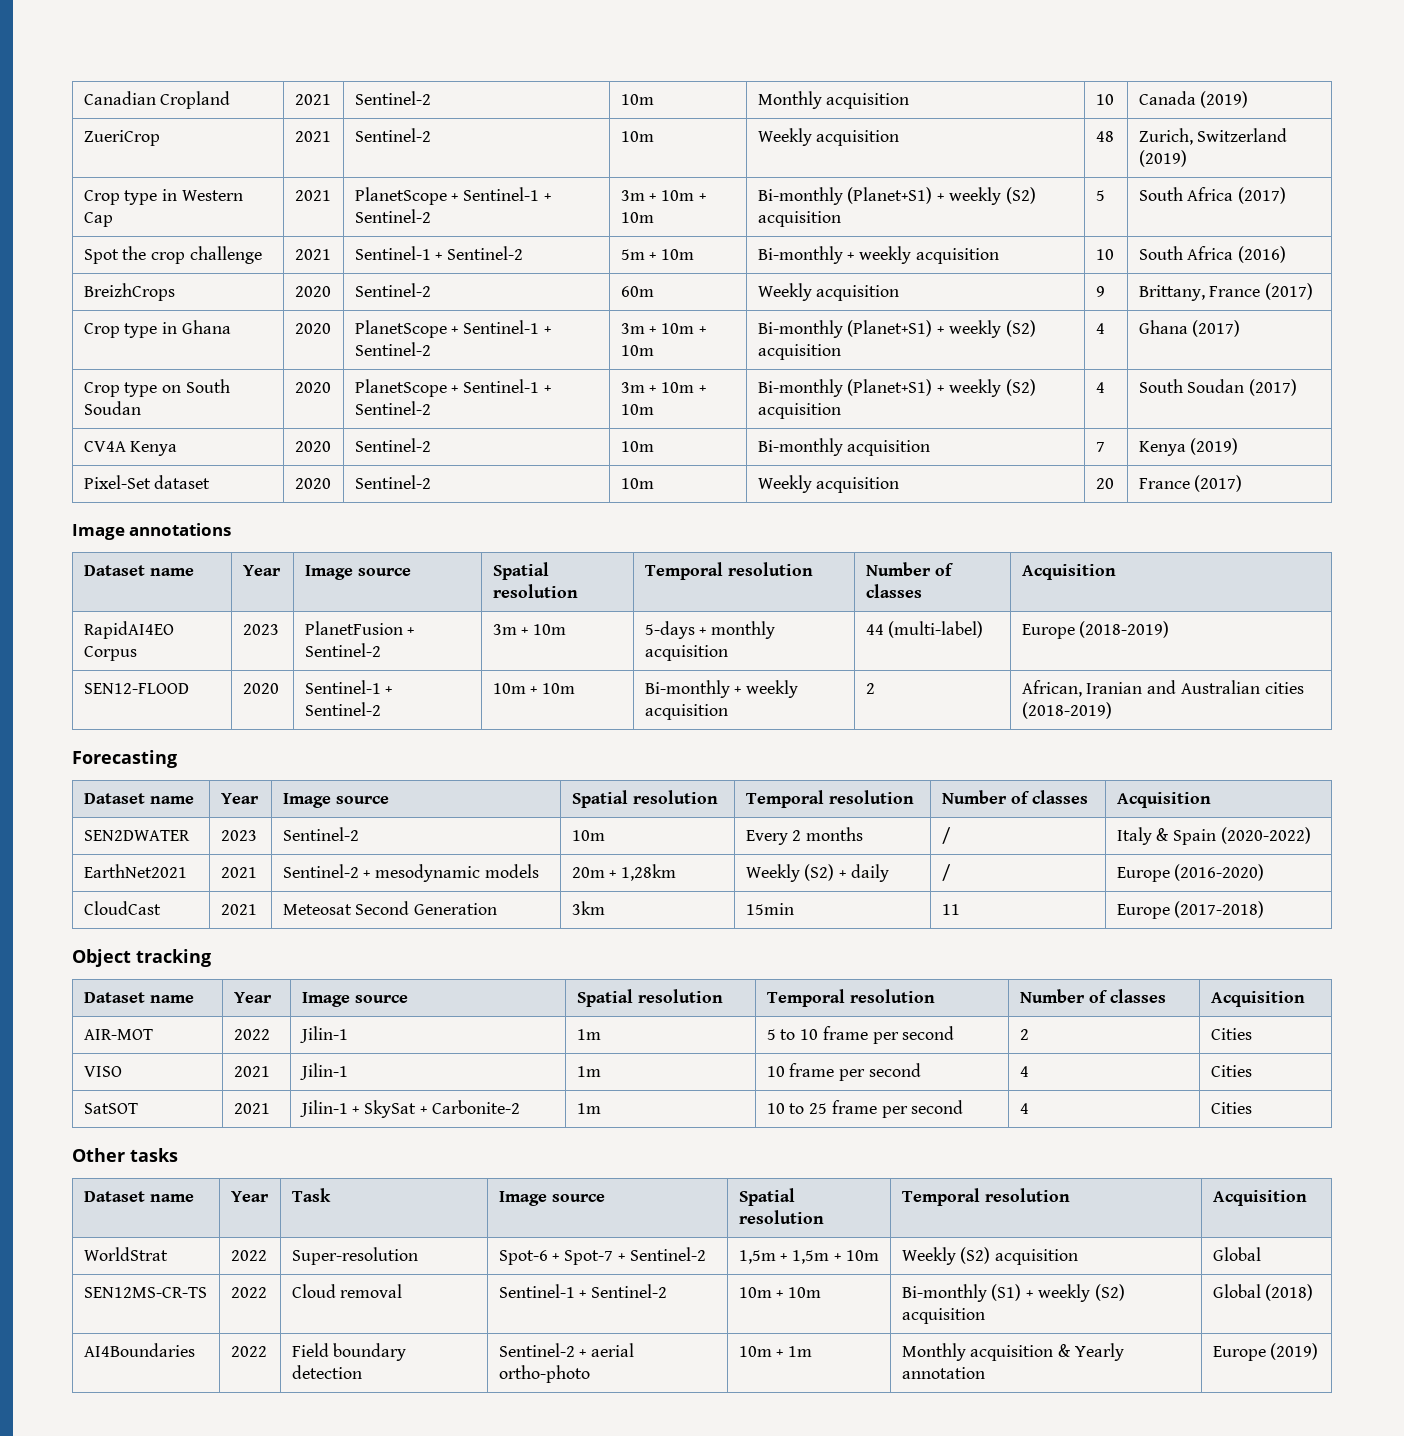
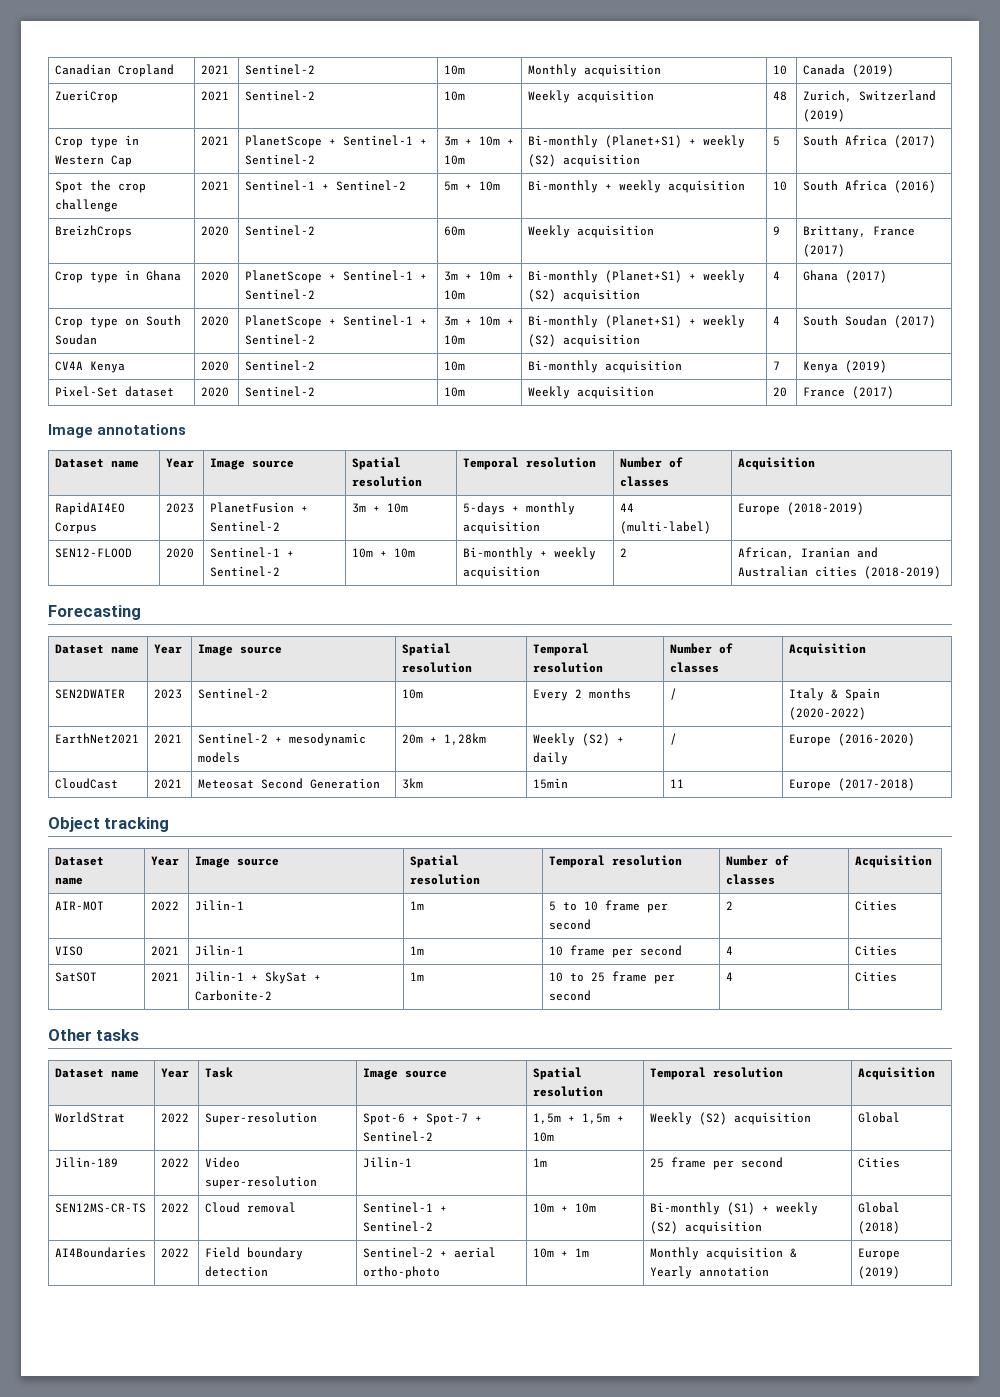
+ Jilin-189 | 2022 | Video super-resolution | Jilin-1 | 1m | 25 frame per second | Cities

